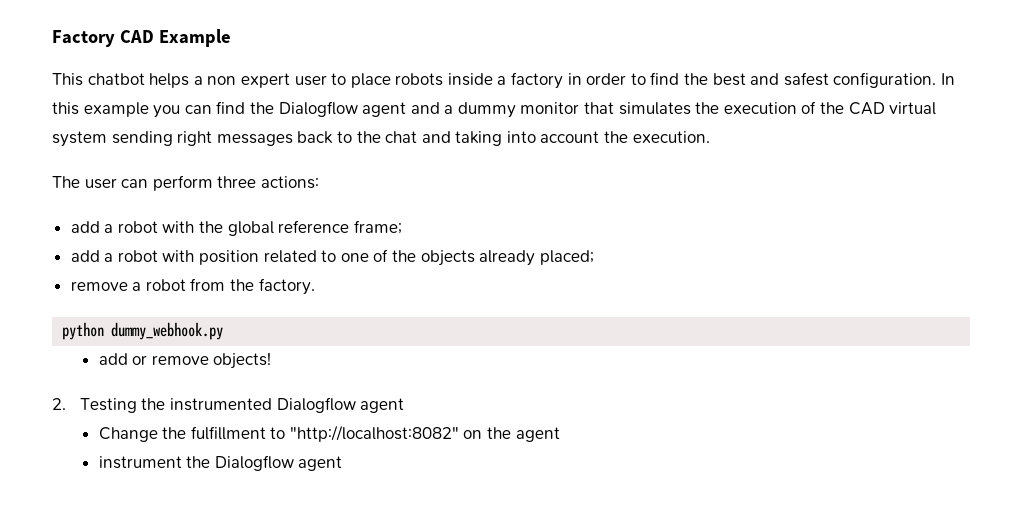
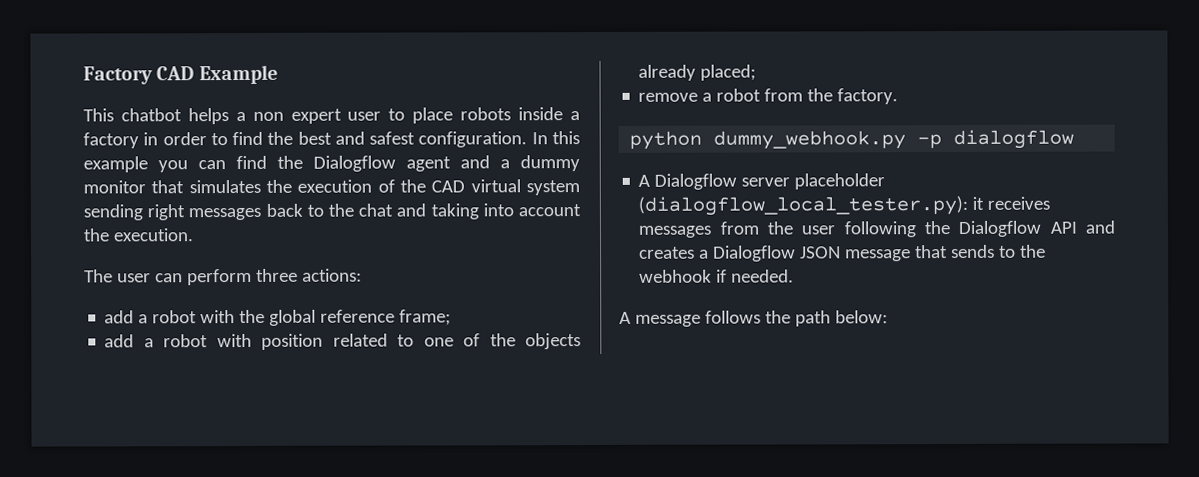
- python dummy_webhook.py
- add or remove objects!
- 2. Testing the instrumented Dialogflow agent
- Change the fulfillment to "http://localhost:8082" on the agent
- instrument the Dialogflow agent
+ python dummy_webhook.py -p dialogflow
+ A Dialogflow server placeholder (dialogflow_local_tester.py): it receives messages from the user following the Dialogflow API and creates a Dialogflow JSON message that sends to the webhook if needed.
+ A message follows the path below:

